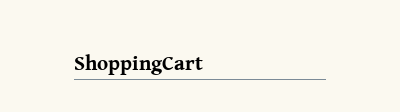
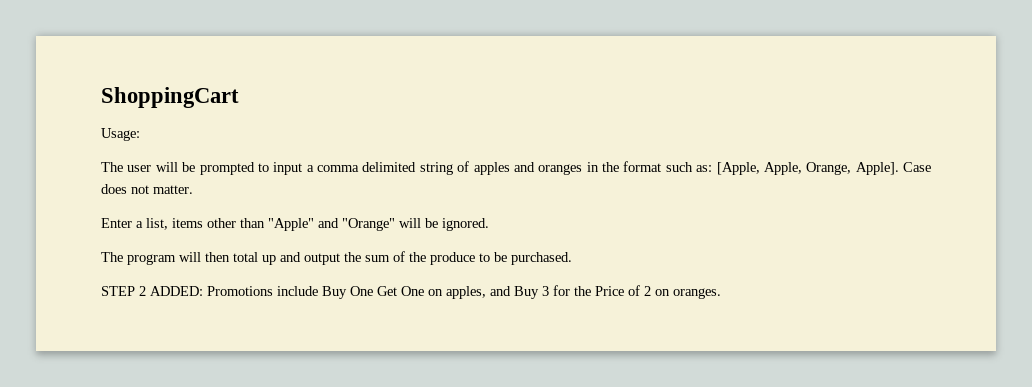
+ Usage:
+ The user will be prompted to input a comma delimited string of apples and oranges in the format such as: [Apple, Apple, Orange, Apple]. Case does not matter.
+ Enter a list, items other than "Apple" and "Orange" will be ignored.
+ The program will then total up and output the sum of the produce to be purchased.
+ STEP 2 ADDED: Promotions include Buy One Get One on apples, and Buy 3 for the Price of 2 on oranges.

